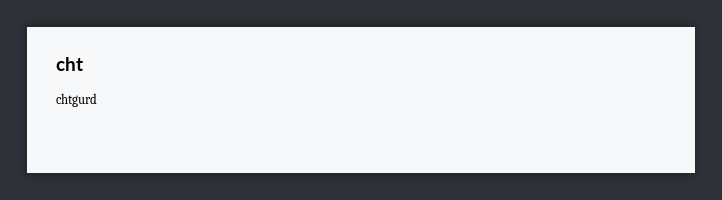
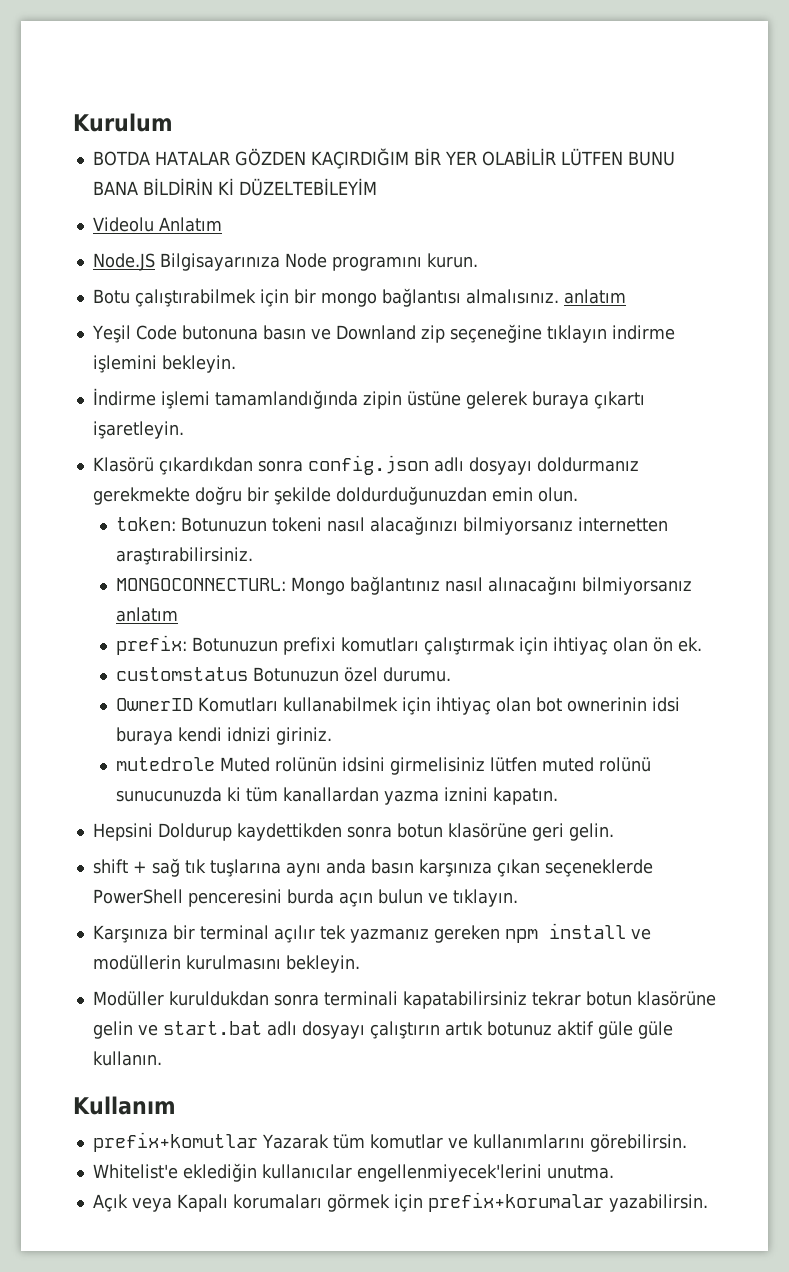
- cht
- chtgurd
+ Kurulum
+ BOTDA HATALAR GÖZDEN KAÇIRDIĞIM BİR YER OLABİLİR LÜTFEN BUNU BANA BİLDİRİN Kİ DÜZELTEBİLEYİM
+ Videolu Anlatım
+ Node.JS Bilgisayarınıza Node programını kurun.
+ Botu çalıştırabilmek için bir mongo bağlantısı almalısınız. anlatım
+ Yeşil Code butonuna basın ve Downland zip seçeneğine tıklayın indirme işlemini bekleyin.
+ İndirme işlemi tamamlandığında zipin üstüne gelerek buraya çıkartı işaretleyin.
+ Klasörü çıkardıkdan sonra config.json adlı dosyayı doldurmanız gerekmekte doğru bir şekilde doldurduğunuzdan emin olun.
+ token: Botunuzun tokeni nasıl alacağınızı bilmiyorsanız internetten araştırabilirsiniz.
+ MONGOCONNECTURL: Mongo bağlantınız nasıl alınacağını bilmiyorsanız anlatım
+ prefix: Botunuzun prefixi komutları çalıştırmak için ihtiyaç olan ön ek.
+ customstatus Botunuzun özel durumu.
+ OwnerID Komutları kullanabilmek için ihtiyaç olan bot ownerinin idsi buraya kendi idnizi giriniz.
+ mutedrole Muted rolünün idsini girmelisiniz lütfen muted rolünü sunucunuzda ki tüm kanallardan yazma iznini kapatın.
+ Hepsini Doldurup kaydettikden sonra botun klasörüne geri gelin.
+ shift + sağ tık tuşlarına aynı anda basın karşınıza çıkan seçeneklerde PowerShell penceresini burda açın bulun ve tıklayın.
+ Karşınıza bir terminal açılır tek yazmanız gereken npm install ve modüllerin kurulmasını bekleyin.
+ Modüller kuruldukdan sonra terminali kapatabilirsiniz tekrar botun klasörüne gelin ve start.bat adlı dosyayı çalıştırın artık botunuz aktif güle güle kullanın.
+ Kullanım
+ prefix+komutlar Yazarak tüm komutlar ve kullanımlarını görebilirsin.
+ Whitelist'e eklediğin kullanıcılar engellenmiyecek'lerini unutma.
+ Açık veya Kapalı korumaları görmek için prefix+korumalar yazabilirsin.

